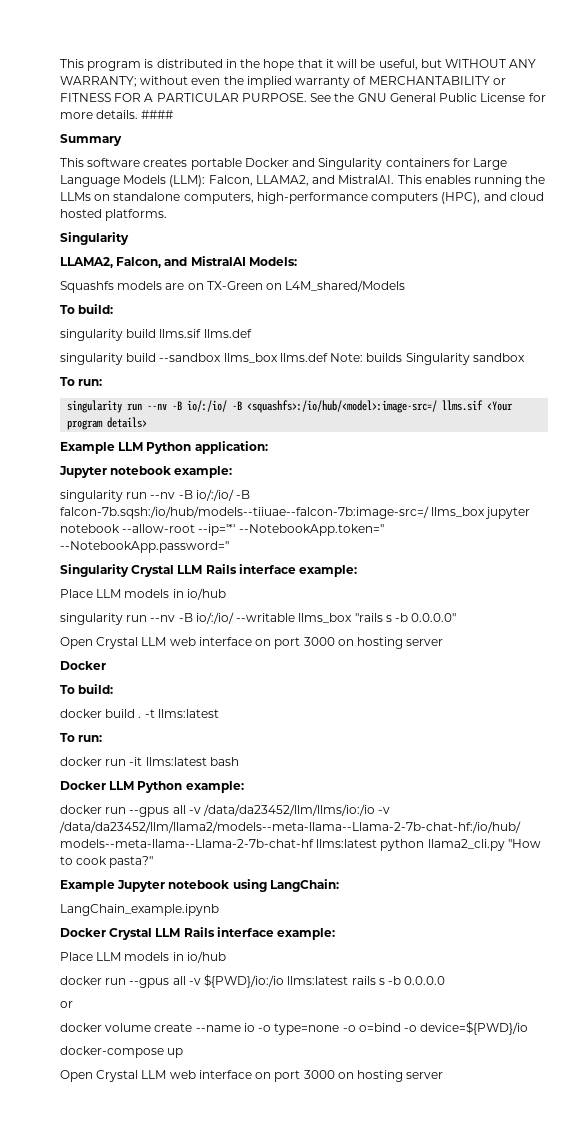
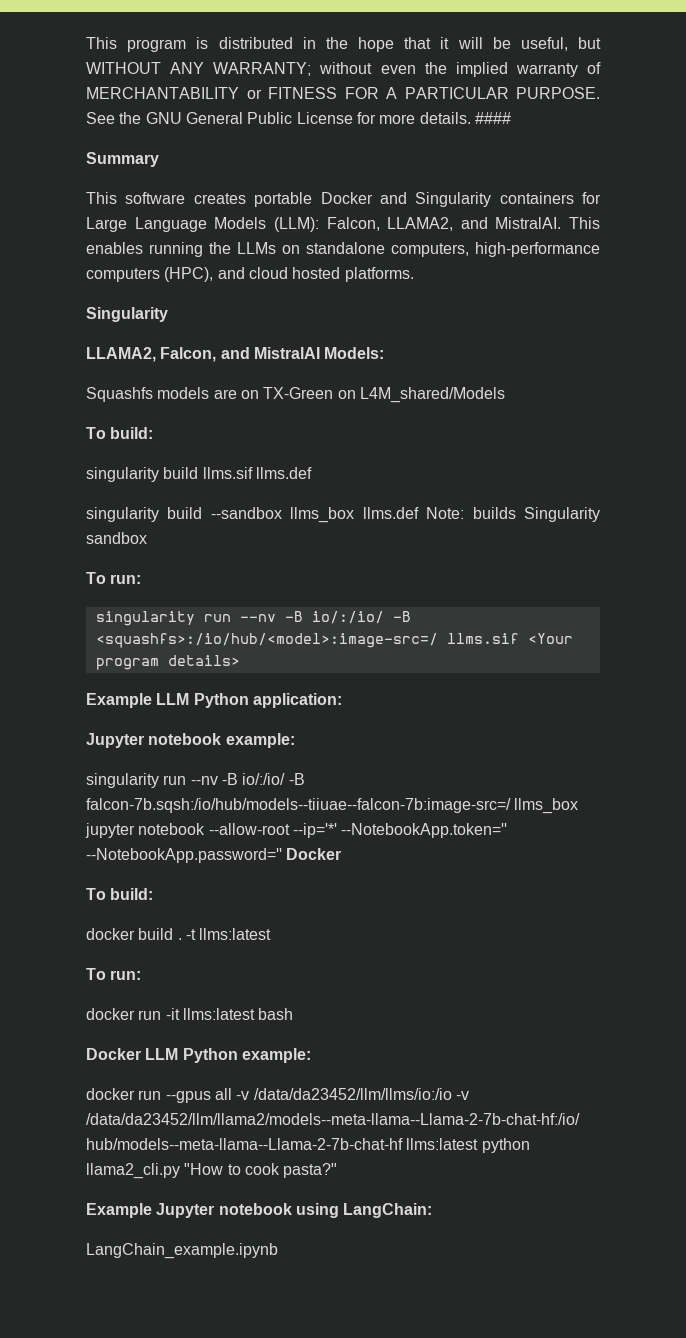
- singularity run --nv -B io/:/io/ -B falcon-7b.sqsh:/io/hub/models--tiiuae--falcon-7b:image-src=/ llms_box jupyter notebook --allow-root --ip='*' --NotebookApp.token='' --NotebookApp.password=''
- Singularity Crystal LLM Rails interface example:
- Place LLM models in io/hub
- singularity run --nv -B io/:/io/ --writable llms_box "rails s -b 0.0.0.0"
- Open Crystal LLM web interface on port 3000 on hosting server
- Docker
+ singularity run --nv -B io/:/io/ -B falcon-7b.sqsh:/io/hub/models--tiiuae--falcon-7b:image-src=/ llms_box jupyter notebook --allow-root --ip='*' --NotebookApp.token='' --NotebookApp.password='' Docker
- Docker Crystal LLM Rails interface example:
- Place LLM models in io/hub
- docker run --gpus all -v ${PWD}/io:/io llms:latest rails s -b 0.0.0.0
- or
- docker volume create --name io -o type=none -o o=bind -o device=${PWD}/io
- docker-compose up
- Open Crystal LLM web interface on port 3000 on hosting server

